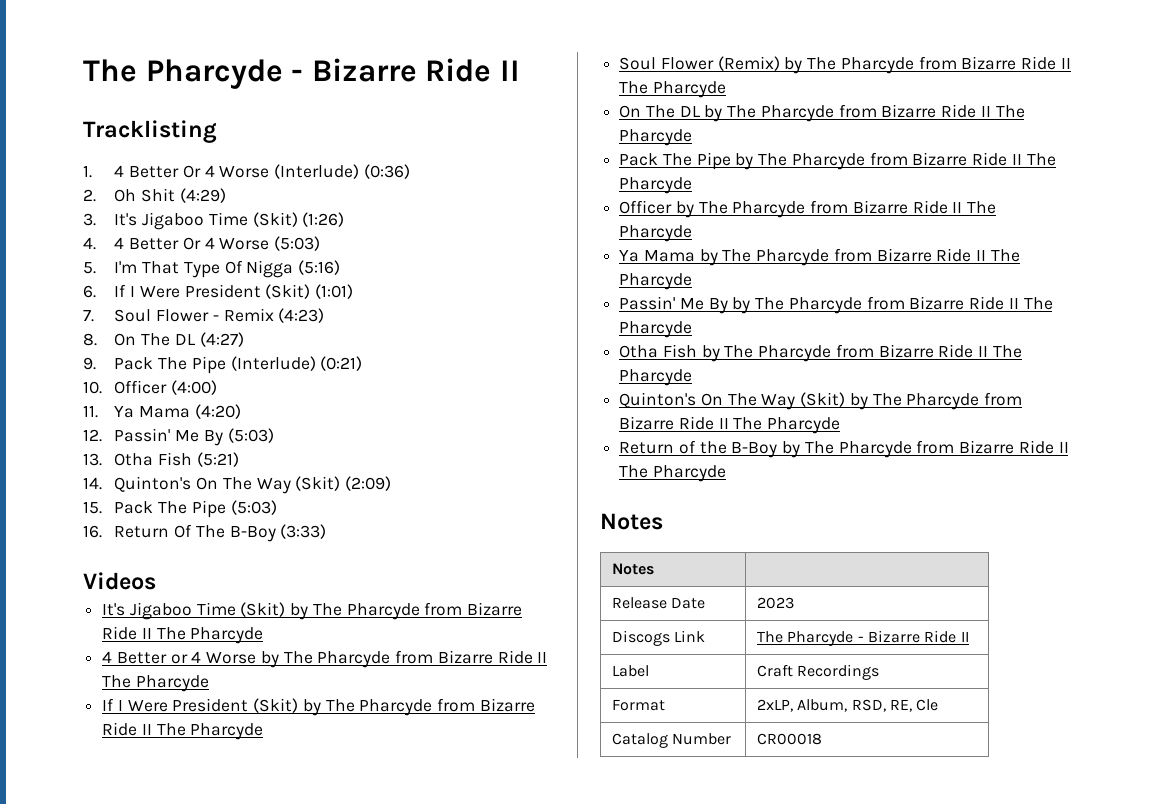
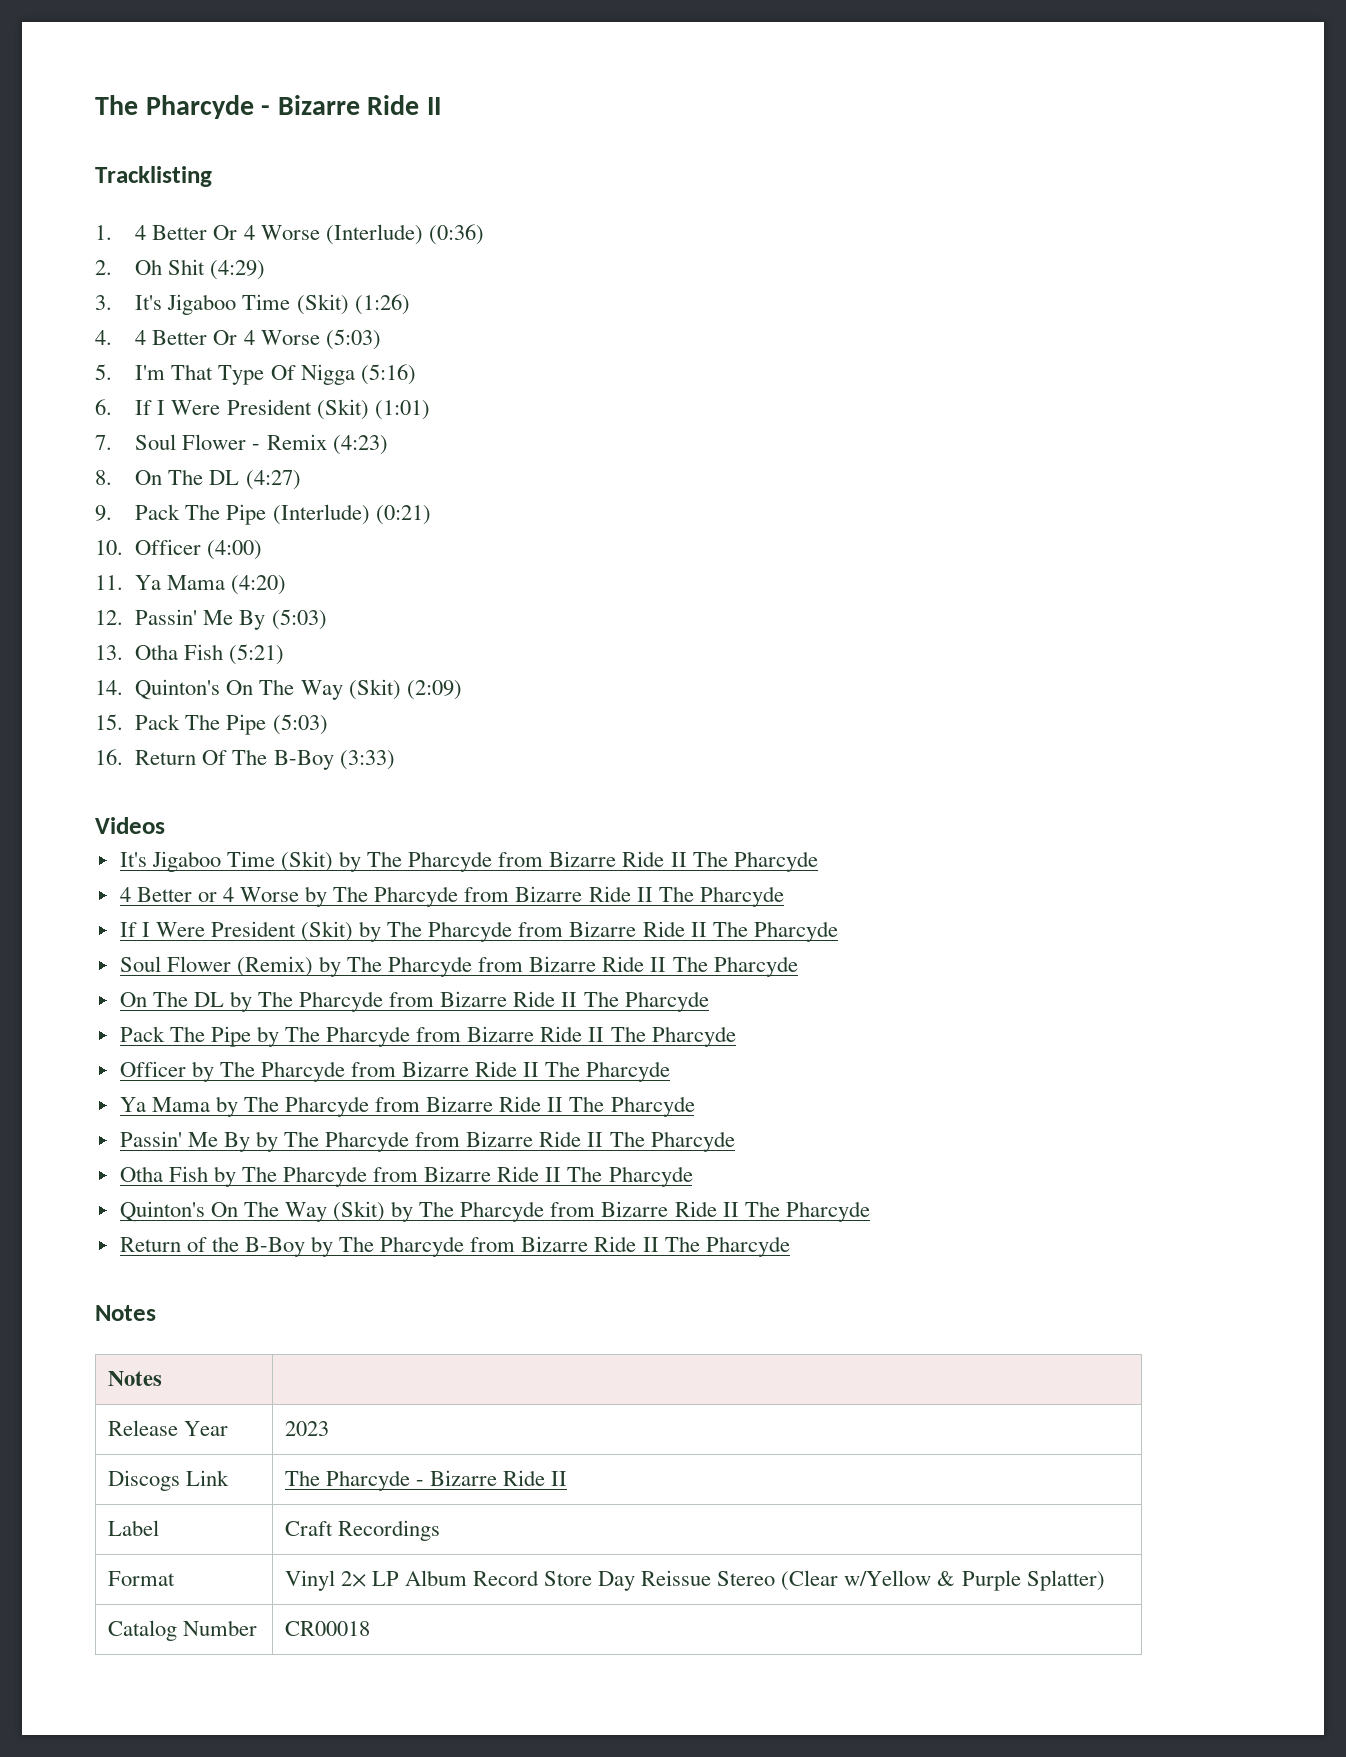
- Release Date | 2023
+ Release Year | 2023
- Format | 2xLP, Album, RSD, RE, Cle
+ Format | Vinyl 2× LP Album Record Store Day Reissue Stereo (Clear w/Yellow & Purple Splatter)

